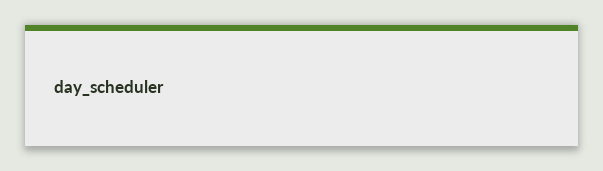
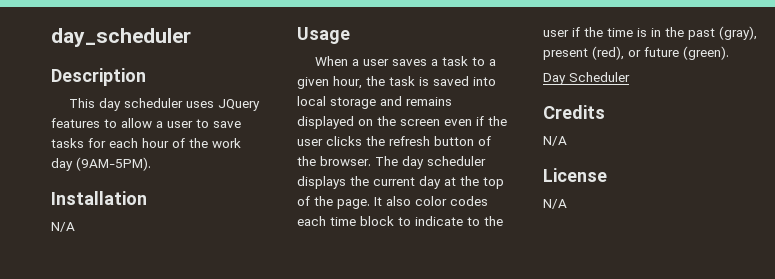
+ Description
+ This day scheduler uses JQuery features to allow a user to save tasks for each hour of the work day (9AM-5PM).
+ Installation
+ N/A
+ Usage
+ When a user saves a task to a given hour, the task is saved into local storage and remains displayed on the screen even if the user clicks the refresh button of the browser. The day scheduler displays the current day at the top of the page. It also color codes each time block to indicate to the user if the time is in the past (gray), present (red), or future (green).
+ Day Scheduler
+ Credits
+ N/A
+ License
+ N/A

